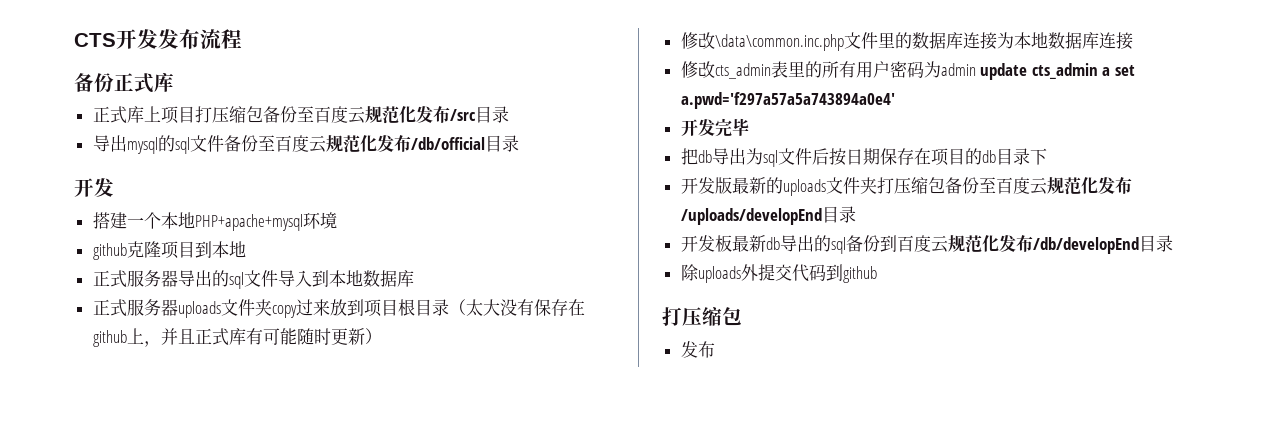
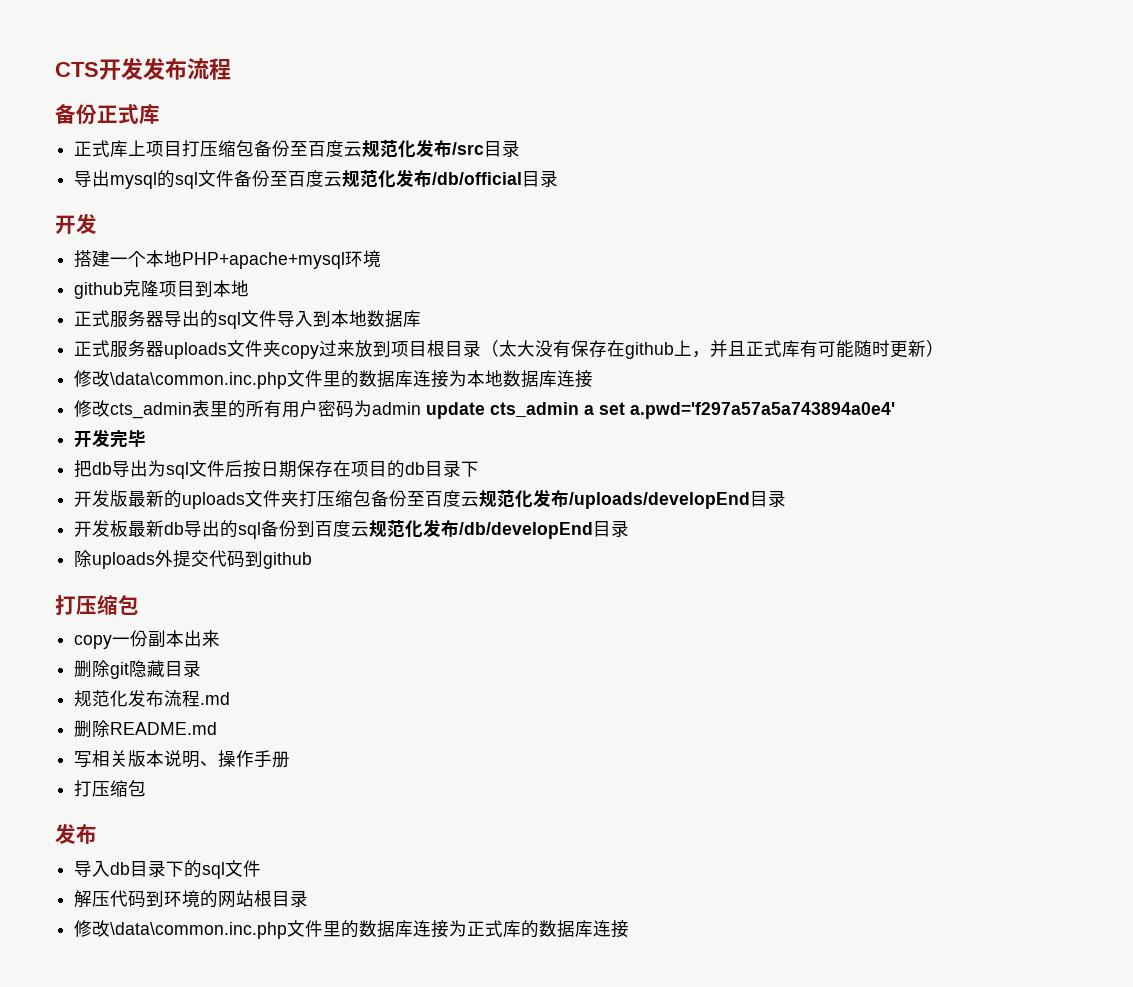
  除uploads外提交代码到github
  打压缩包
+ copy一份副本出来
+ 删除git隐藏目录
+ 规范化发布流程.md
+ 删除README.md
+ 写相关版本说明、操作手册
+ 打压缩包
  发布
+ 导入db目录下的sql文件
+ 解压代码到环境的网站根目录
+ 修改\data\common.inc.php文件里的数据库连接为正式库的数据库连接

